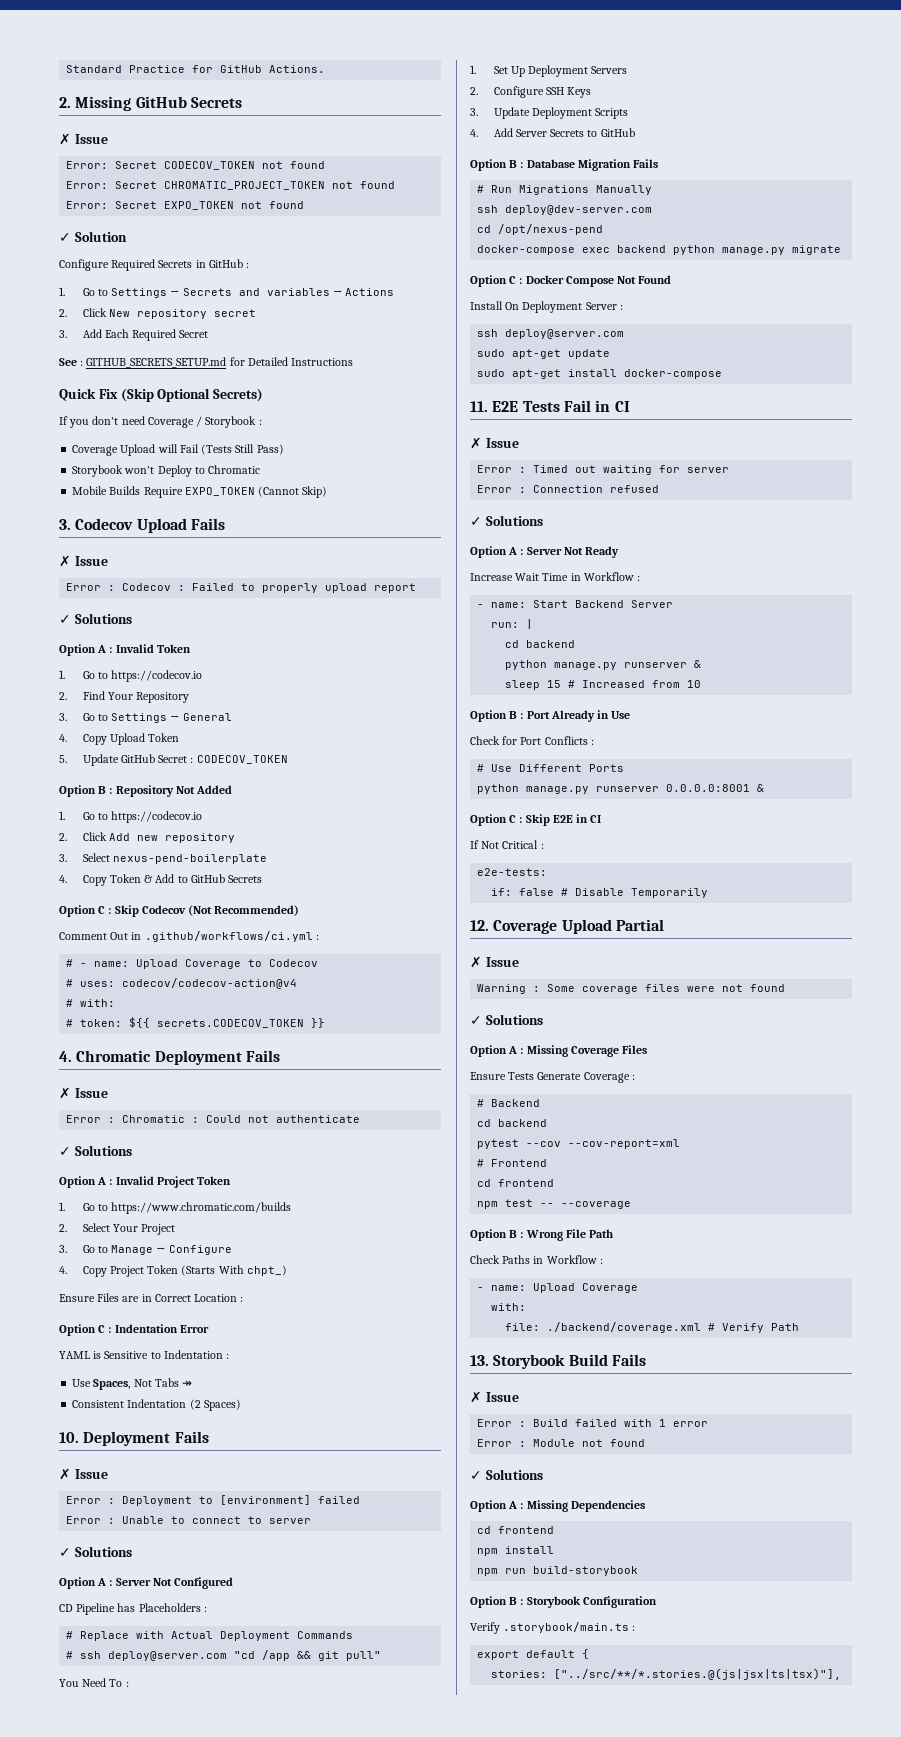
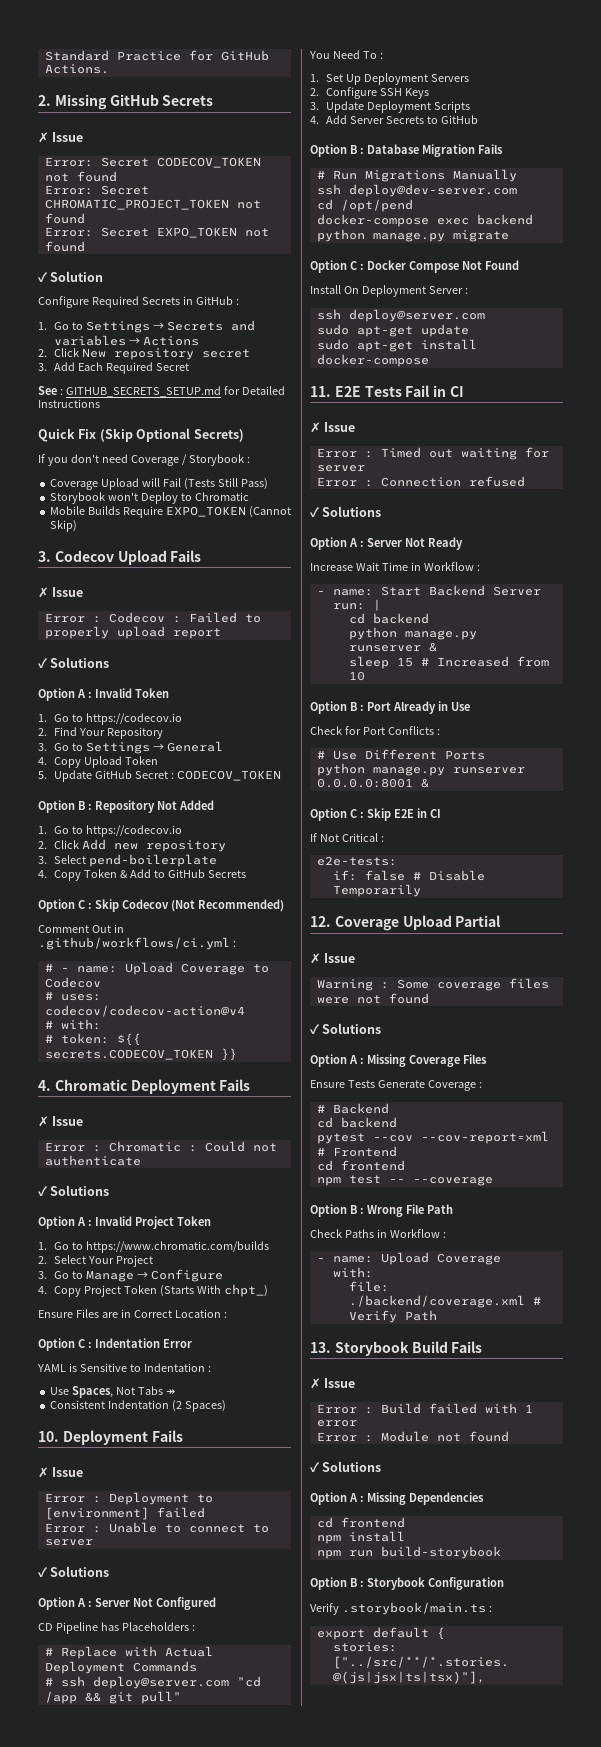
- 3. Select nexus-pend-boilerplate
+ 3. Select pend-boilerplate
- cd /opt/nexus-pend
+ cd /opt/pend

